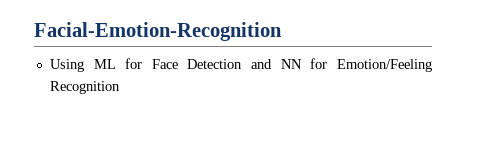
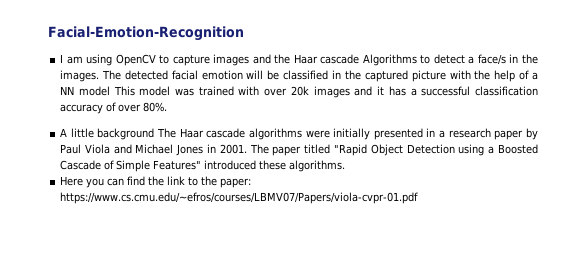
- Using ML for Face Detection and NN for Emotion/Feeling Recognition
+ I am using OpenCV to capture images and the Haar cascade Algorithms to detect a face/s in the images. The detected facial emotion will be classified in the captured picture with the help of a NN model This model was trained with over 20k images and it has a successful classification accuracy of over 80%.
+ A little background The Haar cascade algorithms were initially presented in a research paper by Paul Viola and Michael Jones in 2001. The paper titled "Rapid Object Detection using a Boosted Cascade of Simple Features" introduced these algorithms.
+ Here you can find the link to the paper: https://www.cs.cmu.edu/~efros/courses/LBMV07/Papers/viola-cvpr-01.pdf

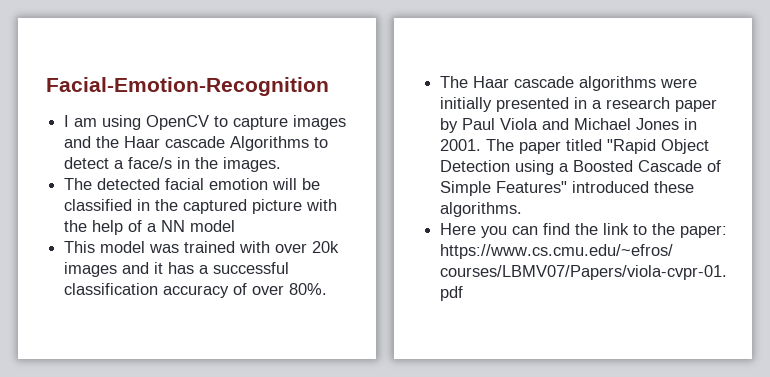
- I am using OpenCV to capture images and the Haar cascade Algorithms to detect a face/s in the images. The detected facial emotion will be classified in the captured picture with the help of a NN model This model was trained with over 20k images and it has a successful classification accuracy of over 80%.
+ I am using OpenCV to capture images and the Haar cascade Algorithms to detect a face/s in the images.
+ The detected facial emotion will be classified in the captured picture with the help of a NN model
+ This model was trained with over 20k images and it has a successful classification accuracy of over 80%.
- A little background The Haar cascade algorithms were initially presented in a research paper by Paul Viola and Michael Jones in 2001.
+ The Haar cascade algorithms were initially presented in a research paper by Paul Viola and Michael Jones in 2001.

